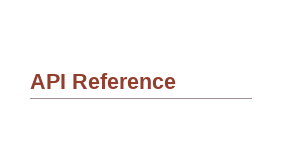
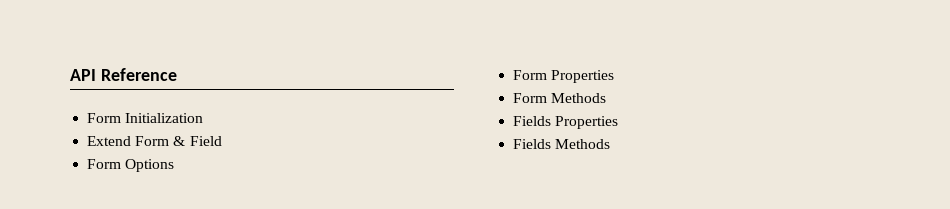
+ Form Initialization
+ Extend Form & Field
+ Form Options
+ Form Properties
+ Form Methods
+ Fields Properties
+ Fields Methods

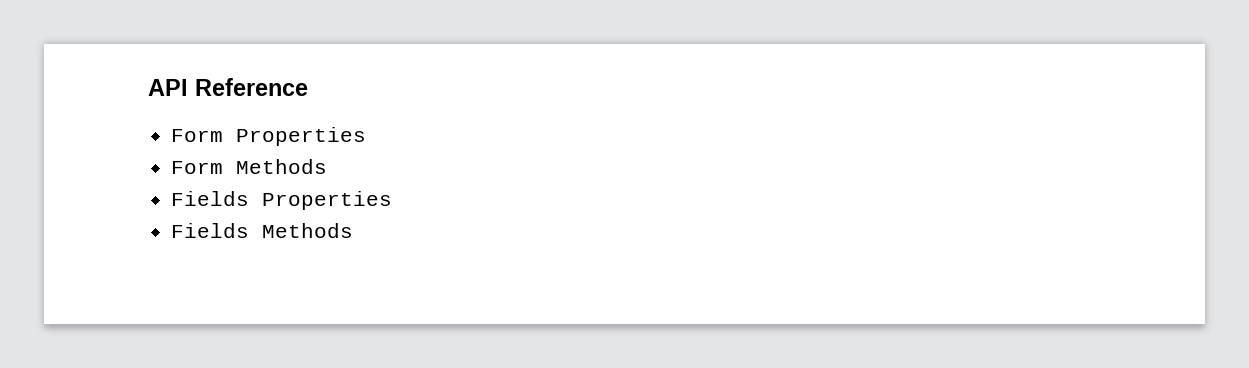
- Form Initialization
- Extend Form & Field
- Form Options

